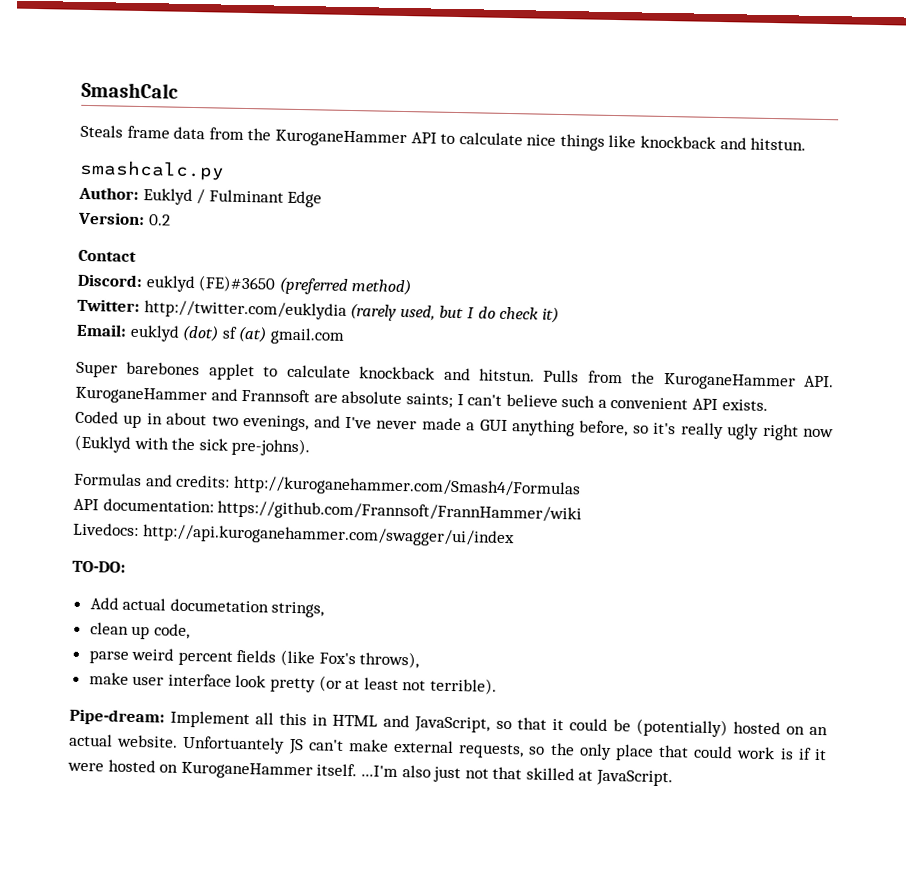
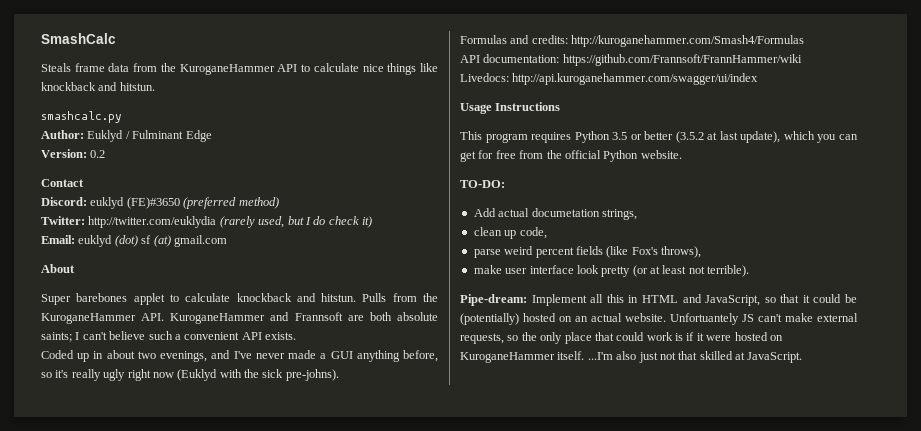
+ About
- Pulls from the KuroganeHammer API. KuroganeHammer and Frannsoft are absolute saints; I can't believe such a convenient API exists.
+ Pulls from the KuroganeHammer API. KuroganeHammer and Frannsoft are both absolute saints; I can't believe such a convenient API exists.
+ Usage Instructions
+ This program requires Python 3.5 or better (3.5.2 at last update), which you can get for free from the official Python website.

